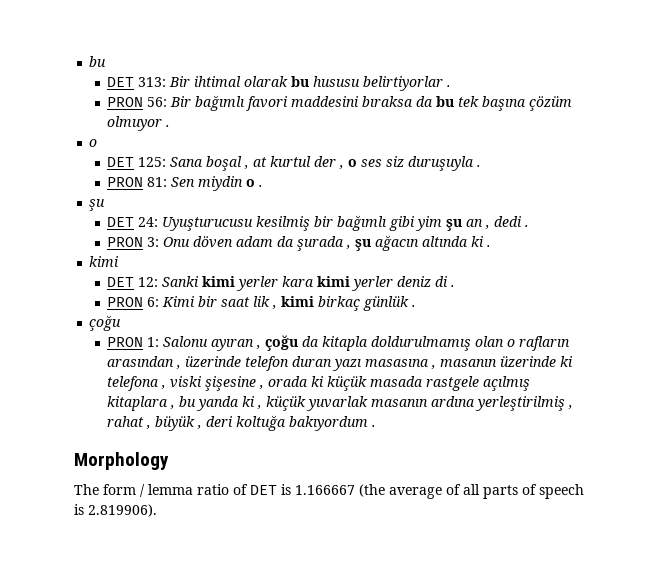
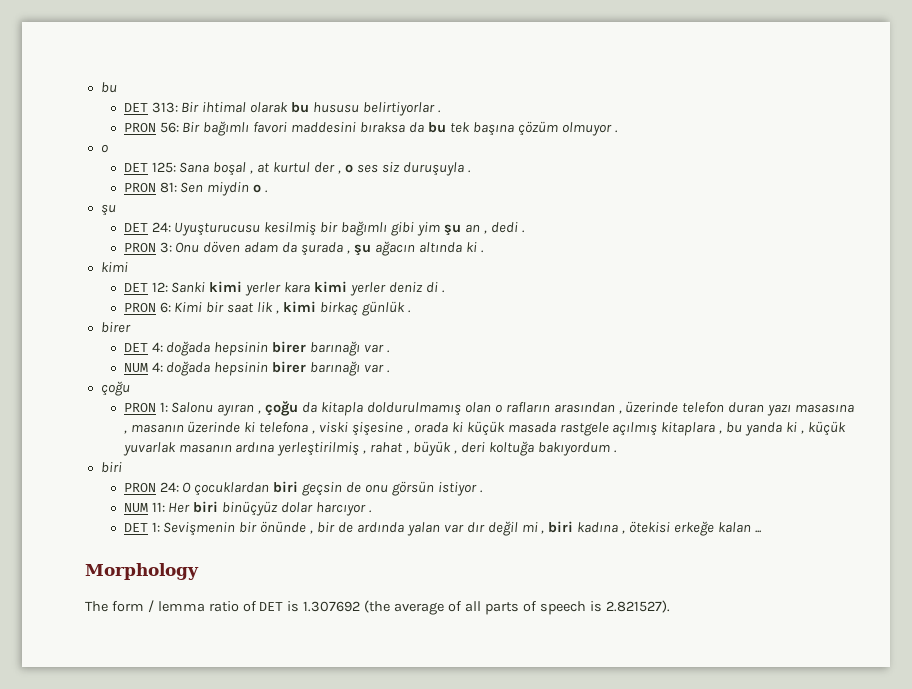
  PRON 6: Kimi bir saat lik , kimi birkaç günlük .
+ birer
+ DET 4: doğada hepsinin birer barınağı var .
+ NUM 4: doğada hepsinin birer barınağı var .
  PRON 1: Salonu ayıran , çoğu da kitapla doldurulmamış olan o rafların arasından , üzerinde telefon duran yazı masasına , masanın üzerinde ki telefona , viski şişesine , orada ki küçük masada rastgele açılmış kitaplara , bu yanda ki , küçük yuvarlak masanın ardına yerleştirilmiş , rahat , büyük , deri koltuğa bakıyordum .
+ biri
+ PRON 24: O çocuklardan biri geçsin de onu görsün istiyor .
+ NUM 11: Her biri binüçyüz dolar harcıyor .
+ DET 1: Sevişmenin bir önünde , bir de ardında yalan var dır değil mi , biri kadına , ötekisi erkeğe kalan ...
- The form / lemma ratio of DET is 1.166667 (the average of all parts of speech is 2.819906).
+ The form / lemma ratio of DET is 1.307692 (the average of all parts of speech is 2.821527).

